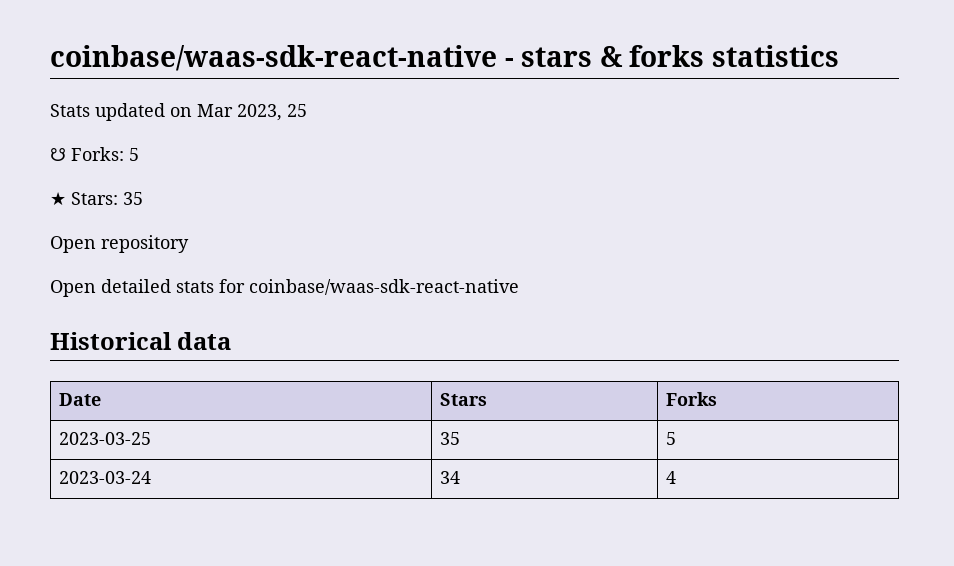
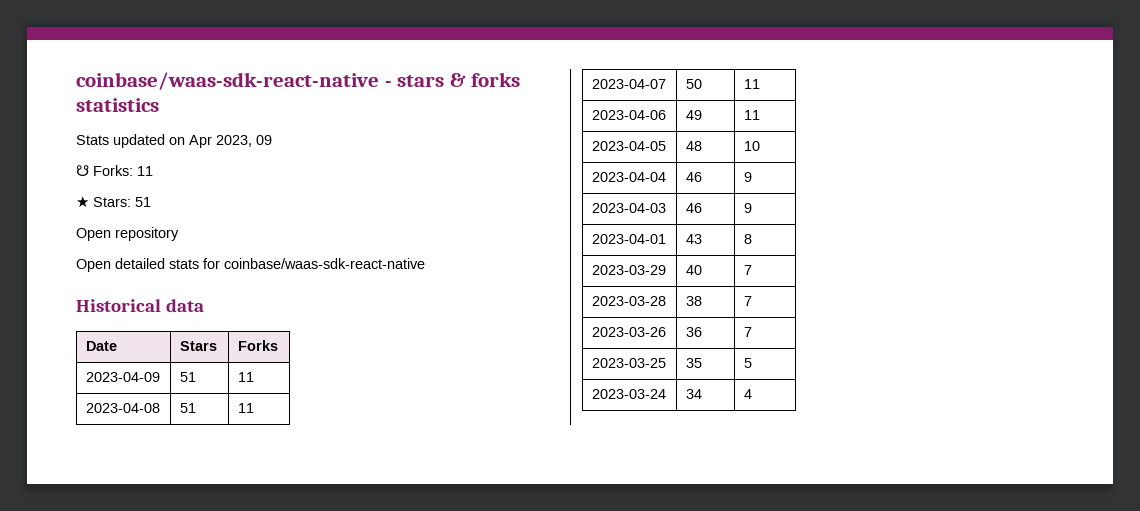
- Stats updated on Mar 2023, 25
+ Stats updated on Apr 2023, 09
- ☋ Forks: 5
+ ☋ Forks: 11
- ★ Stars: 35
+ ★ Stars: 51
+ 2023-04-09 | 51 | 11
+ 2023-04-08 | 51 | 11
+ 2023-04-07 | 50 | 11
+ 2023-04-06 | 49 | 11
+ 2023-04-05 | 48 | 10
+ 2023-04-04 | 46 | 9
+ 2023-04-03 | 46 | 9
+ 2023-04-01 | 43 | 8
+ 2023-03-29 | 40 | 7
+ 2023-03-28 | 38 | 7
+ 2023-03-26 | 36 | 7

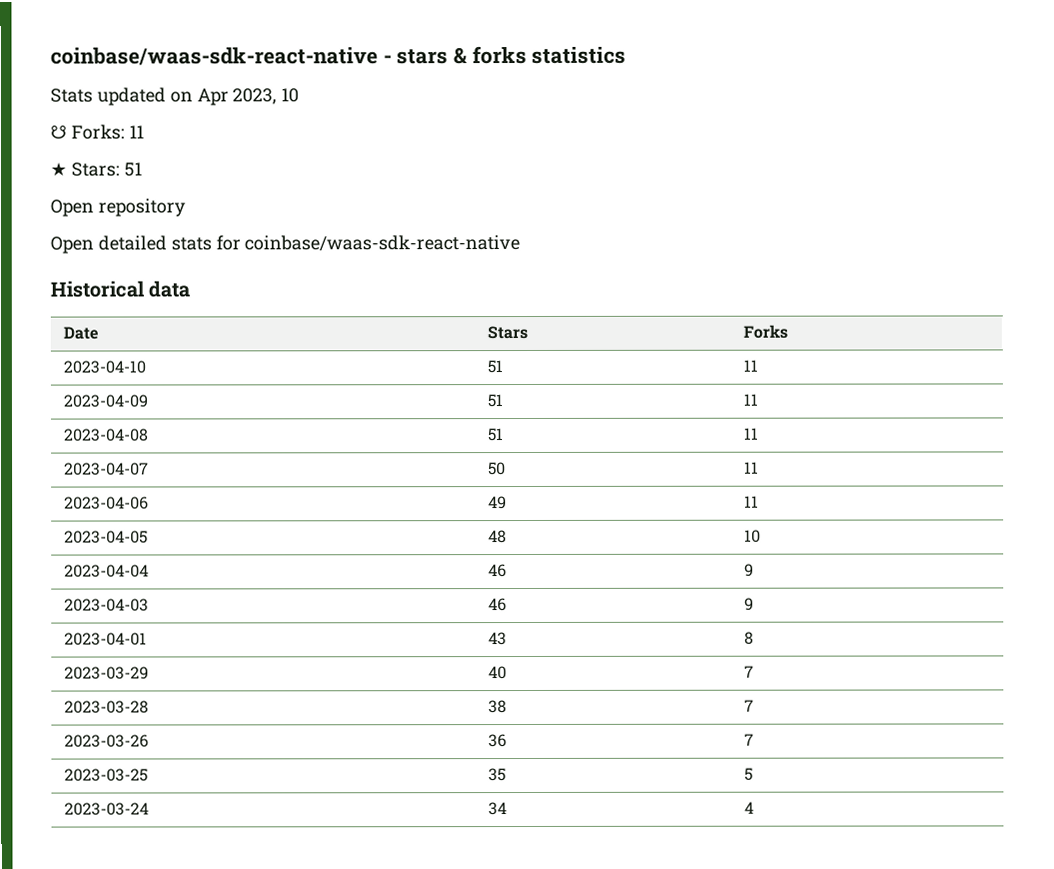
- Stats updated on Apr 2023, 09
+ Stats updated on Apr 2023, 10
+ 2023-04-10 | 51 | 11

